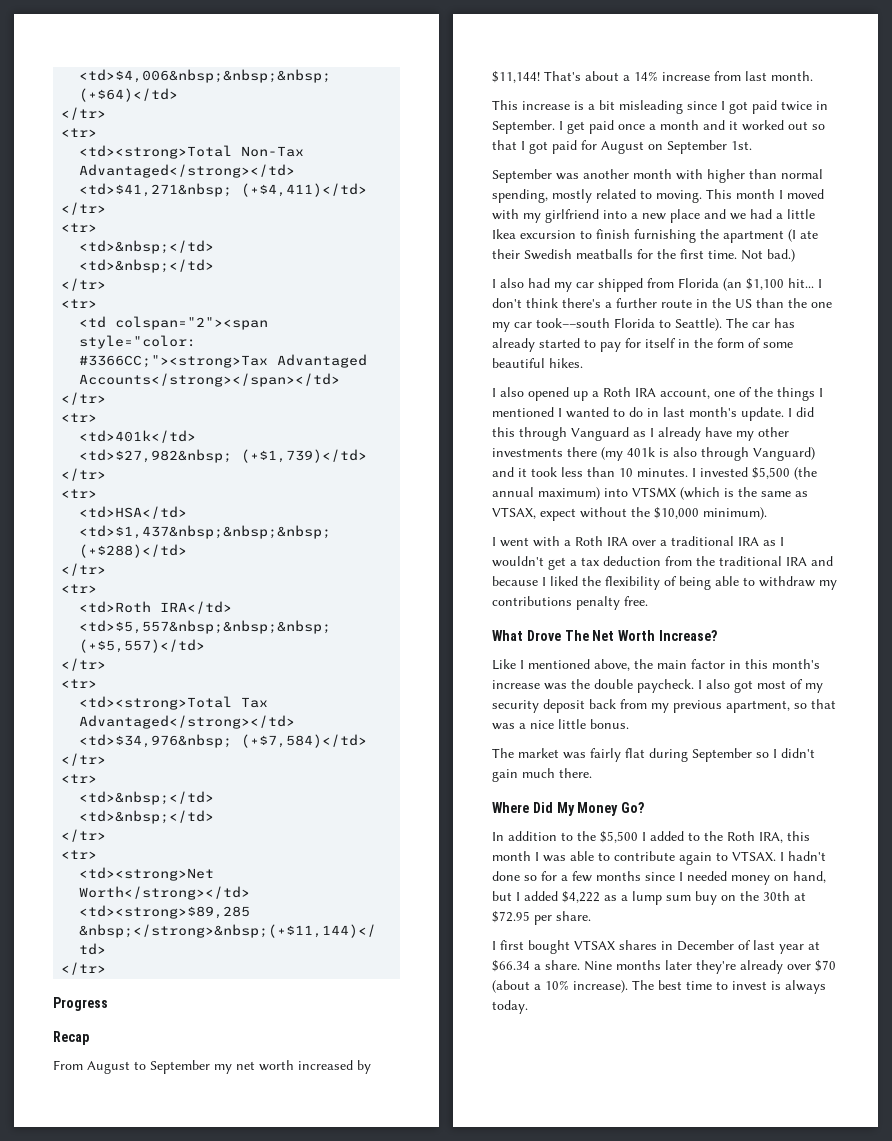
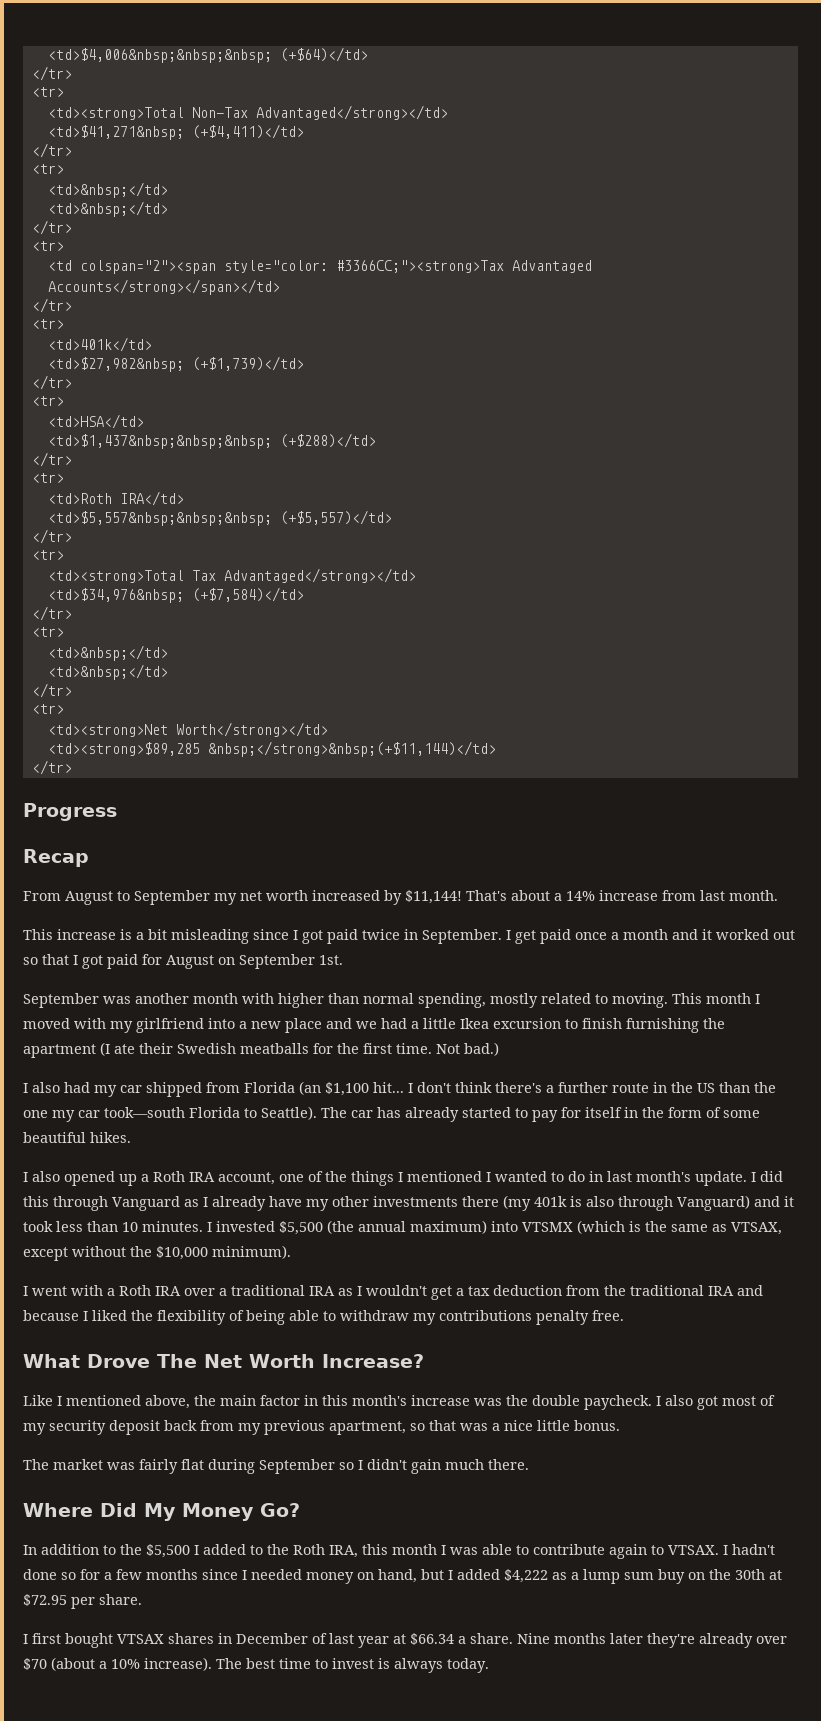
- I invested $5,500 (the annual maximum) into VTSMX (which is the same as VTSAX, expect without the $10,000 minimum).
+ I invested $5,500 (the annual maximum) into VTSMX (which is the same as VTSAX, except without the $10,000 minimum).

